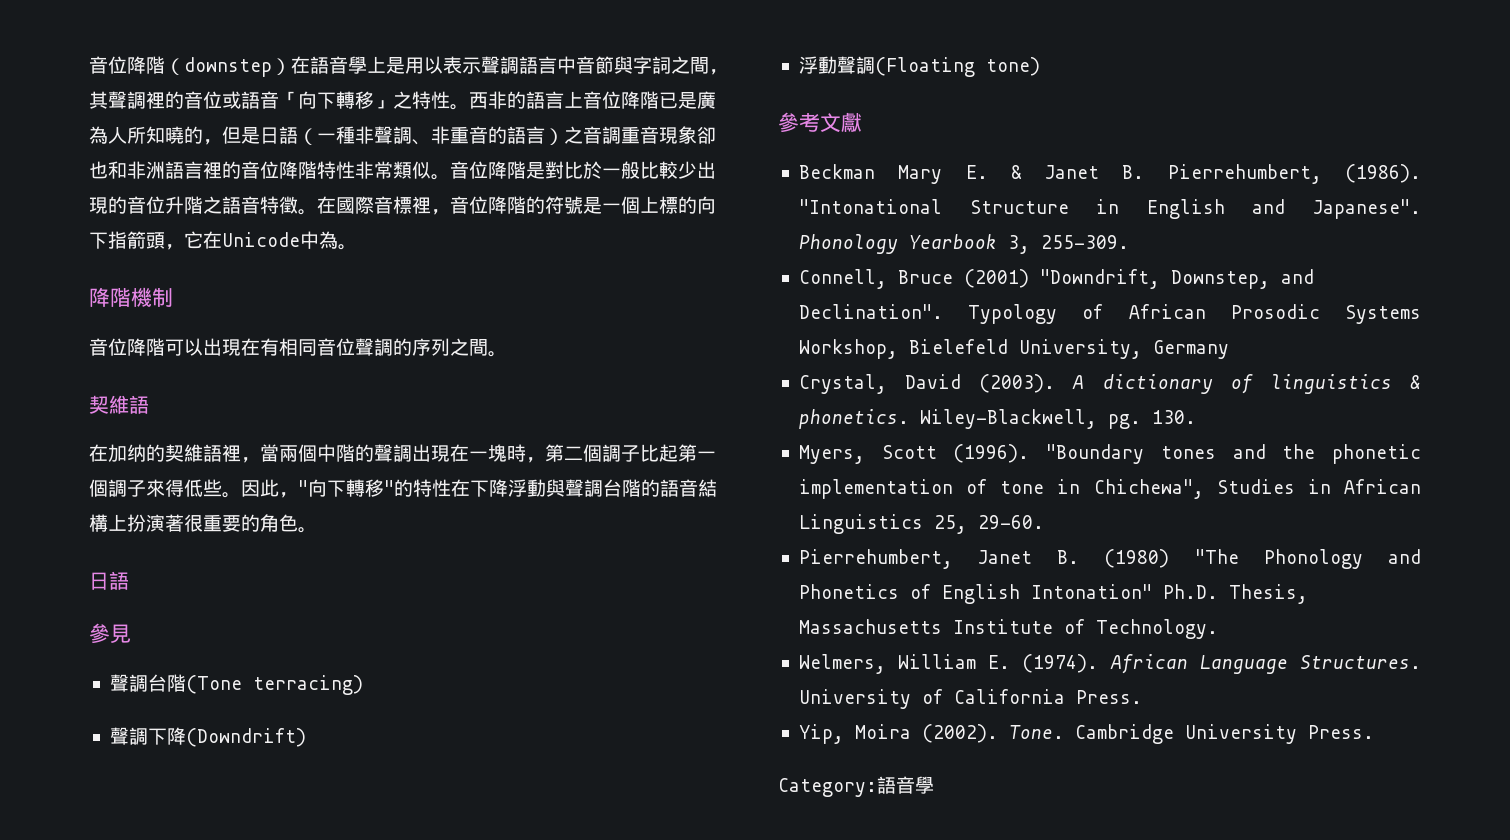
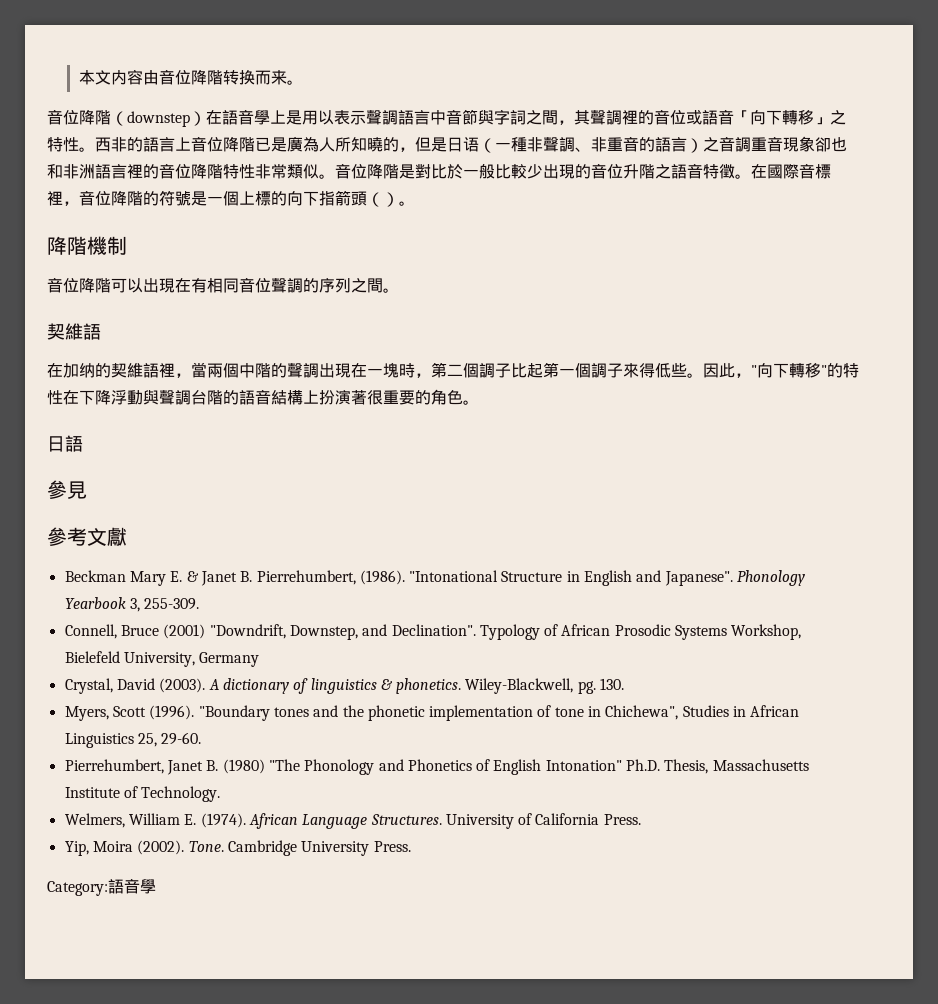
+ 本文内容由音位降階转换而来。
- 西非的語言上音位降階已是廣為人所知曉的，但是日語（一種非聲調、非重音的語言）之音調重音現象卻也和非洲語言裡的音位降階特性非常類似。
+ 西非的語言上音位降階已是廣為人所知曉的，但是日语（一種非聲調、非重音的語言）之音調重音現象卻也和非洲語言裡的音位降階特性非常類似。
- 在國際音標裡，音位降階的符號是一個上標的向下指箭頭，它在Unicode中為。
+ 在國際音標裡，音位降階的符號是一個上標的向下指箭頭（）。
- 聲調台階(Tone terracing)
- 聲調下降(Downdrift)
- 浮動聲調(Floating tone)

